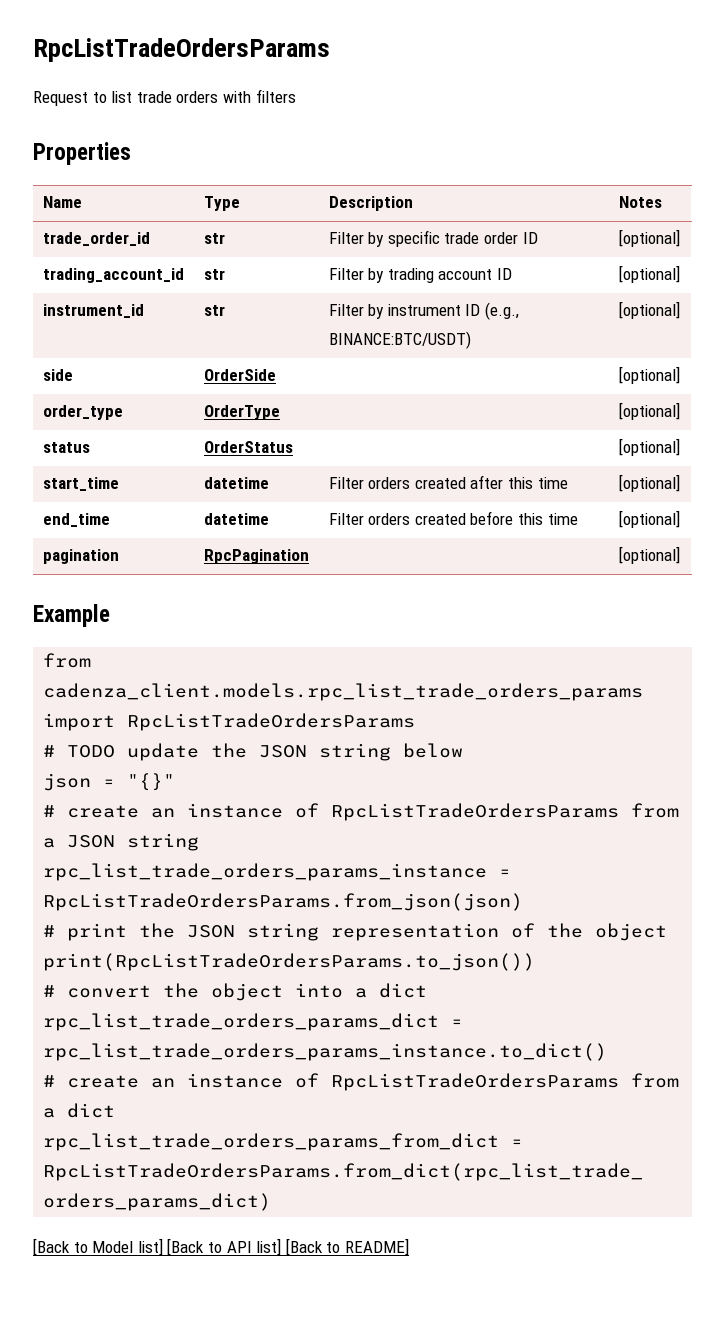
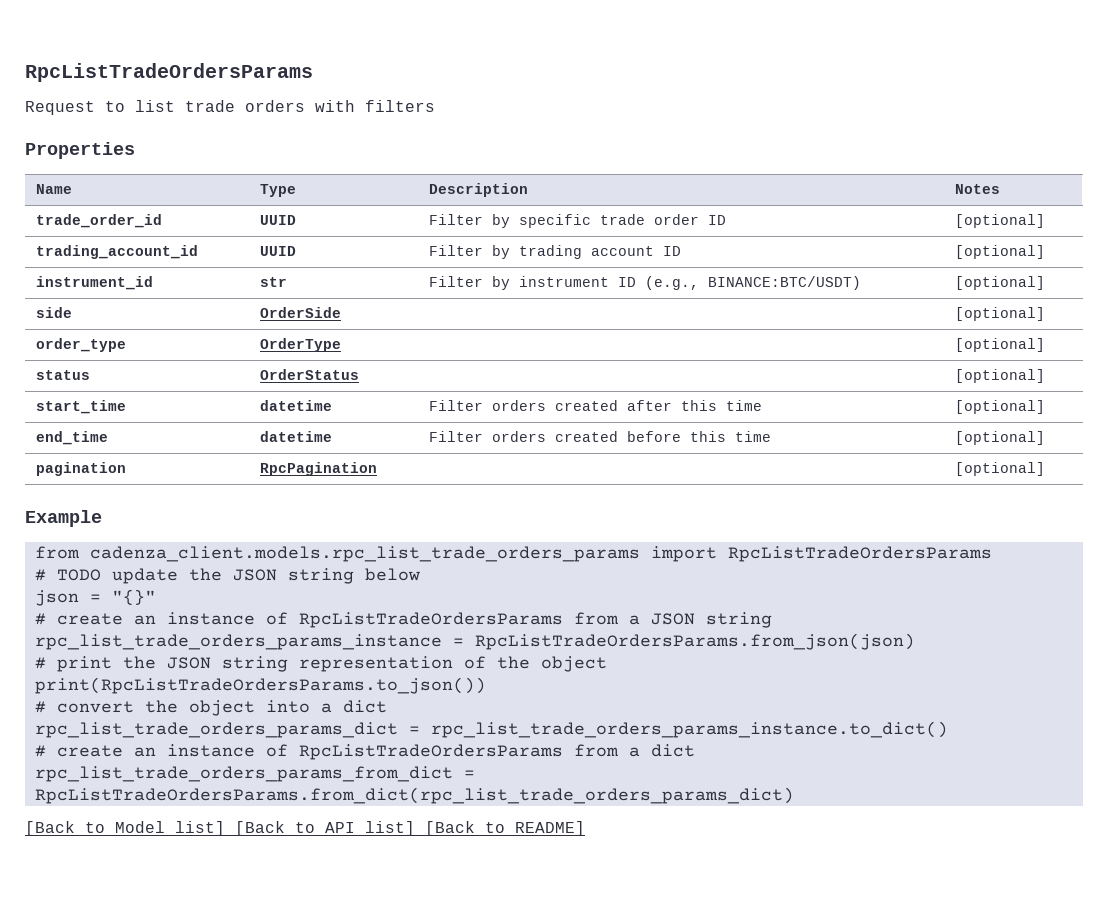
- trade_order_id | str | Filter by specific trade order ID | [optional]
+ trade_order_id | UUID | Filter by specific trade order ID | [optional]
- trading_account_id | str | Filter by trading account ID | [optional]
+ trading_account_id | UUID | Filter by trading account ID | [optional]

